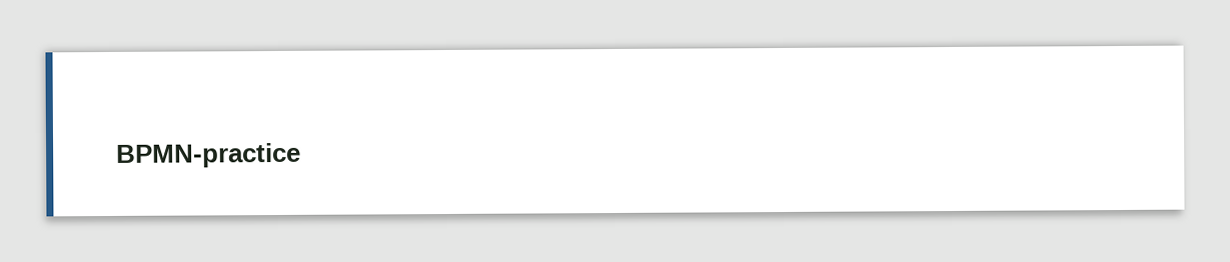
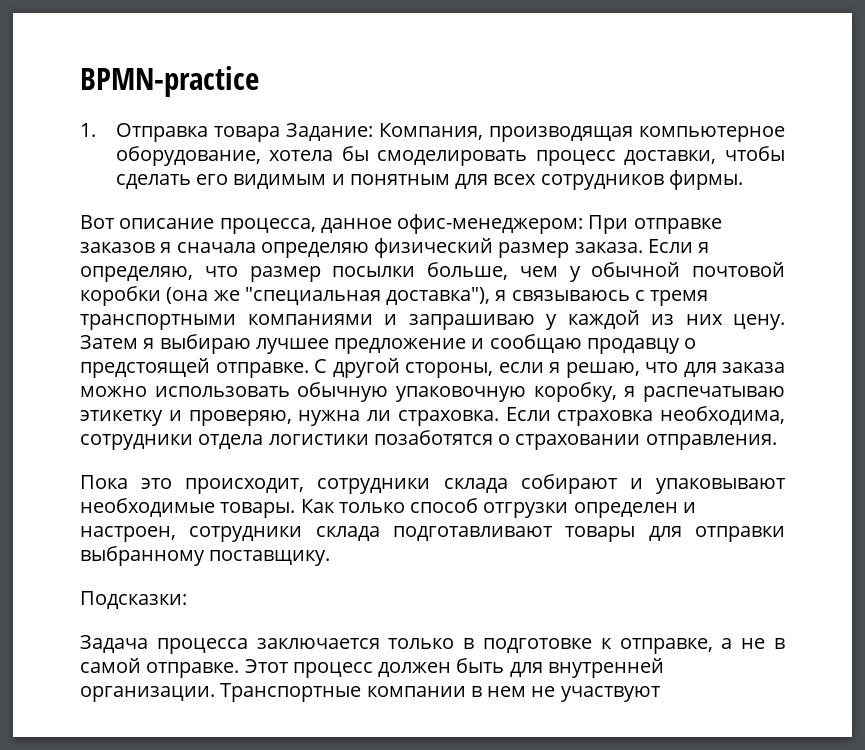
+ 1. Отправка товара Задание: Компания, производящая компьютерное оборудование, хотела бы смоделировать процесс доставки, чтобы сделать его видимым и понятным для всех сотрудников фирмы.
+ Вот описание процесса, данное офис-менеджером: При отправке заказов я сначала определяю физический размер заказа. Если я определяю, что размер посылки больше, чем у обычной почтовой коробки (она же "специальная доставка"), я связываюсь с тремя транспортными компаниями и запрашиваю у каждой из них цену. Затем я выбираю лучшее предложение и сообщаю продавцу о предстоящей отправке. С другой стороны, если я решаю, что для заказа можно использовать обычную упаковочную коробку, я распечатываю этикетку и проверяю, нужна ли страховка. Если страховка необходима, сотрудники отдела логистики позаботятся о страховании отправления.
+ Пока это происходит, сотрудники склада собирают и упаковывают необходимые товары. Как только способ отгрузки определен и настроен, сотрудники склада подготавливают товары для отправки выбранному поставщику.
+ Подсказки:
+ Задача процесса заключается только в подготовке к отправке, а не в самой отправке. Этот процесс должен быть для внутренней организации. Транспортные компании в нем не участвуют

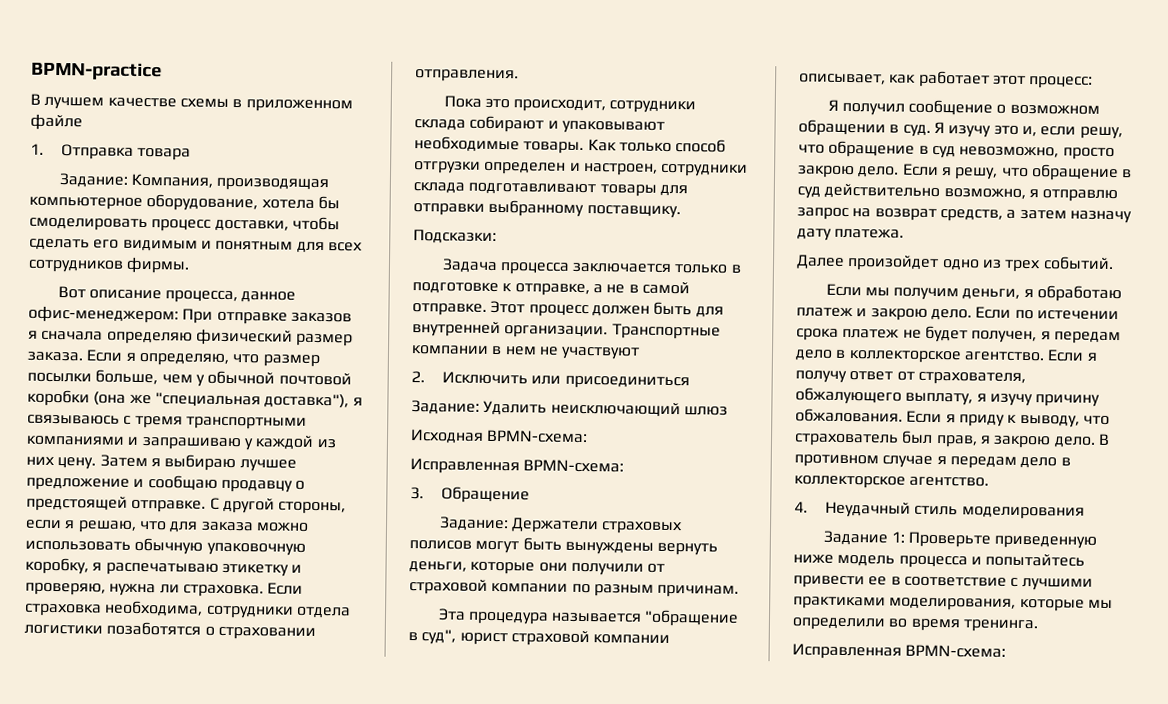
+ В лучшем качестве схемы в приложенном файле
- 1. Отправка товара Задание: Компания, производящая компьютерное оборудование, хотела бы смоделировать процесс доставки, чтобы сделать его видимым и понятным для всех сотрудников фирмы.
+ 1. Отправка товара
+ Задание: Компания, производящая компьютерное оборудование, хотела бы смоделировать процесс доставки, чтобы сделать его видимым и понятным для всех сотрудников фирмы.
+ 2. Исключить или присоединиться
+ Задание: Удалить неисключающий шлюз
+ Исходная BPMN-схема:
+ Исправленная BPMN-схема:
+ 3. Обращение
+ Задание: Держатели страховых полисов могут быть вынуждены вернуть деньги, которые они получили от страховой компании по разным причинам.
+ Эта процедура называется "обращение в суд", юрист страховой компании описывает, как работает этот процесс:
+ Я получил сообщение о возможном обращении в суд. Я изучу это и, если решу, что обращение в суд невозможно, просто закрою дело. Если я решу, что обращение в суд действительно возможно, я отправлю запрос на возврат средств, а затем назначу дату платежа.
+ Далее произойдет одно из трех событий.
+ Если мы получим деньги, я обработаю платеж и закрою дело. Если по истечении срока платеж не будет получен, я передам дело в коллекторское агентство. Если я получу ответ от страхователя, обжалующего выплату, я изучу причину обжалования. Если я приду к выводу, что страхователь был прав, я закрою дело. В противном случае я передам дело в коллекторское агентство.
+ 4. Неудачный стиль моделирования
+ Задание 1: Проверьте приведенную ниже модель процесса и попытайтесь привести ее в соответствие с лучшими практиками моделирования, которые мы определили во время тренинга.
+ Исправленная BPMN-схема:

